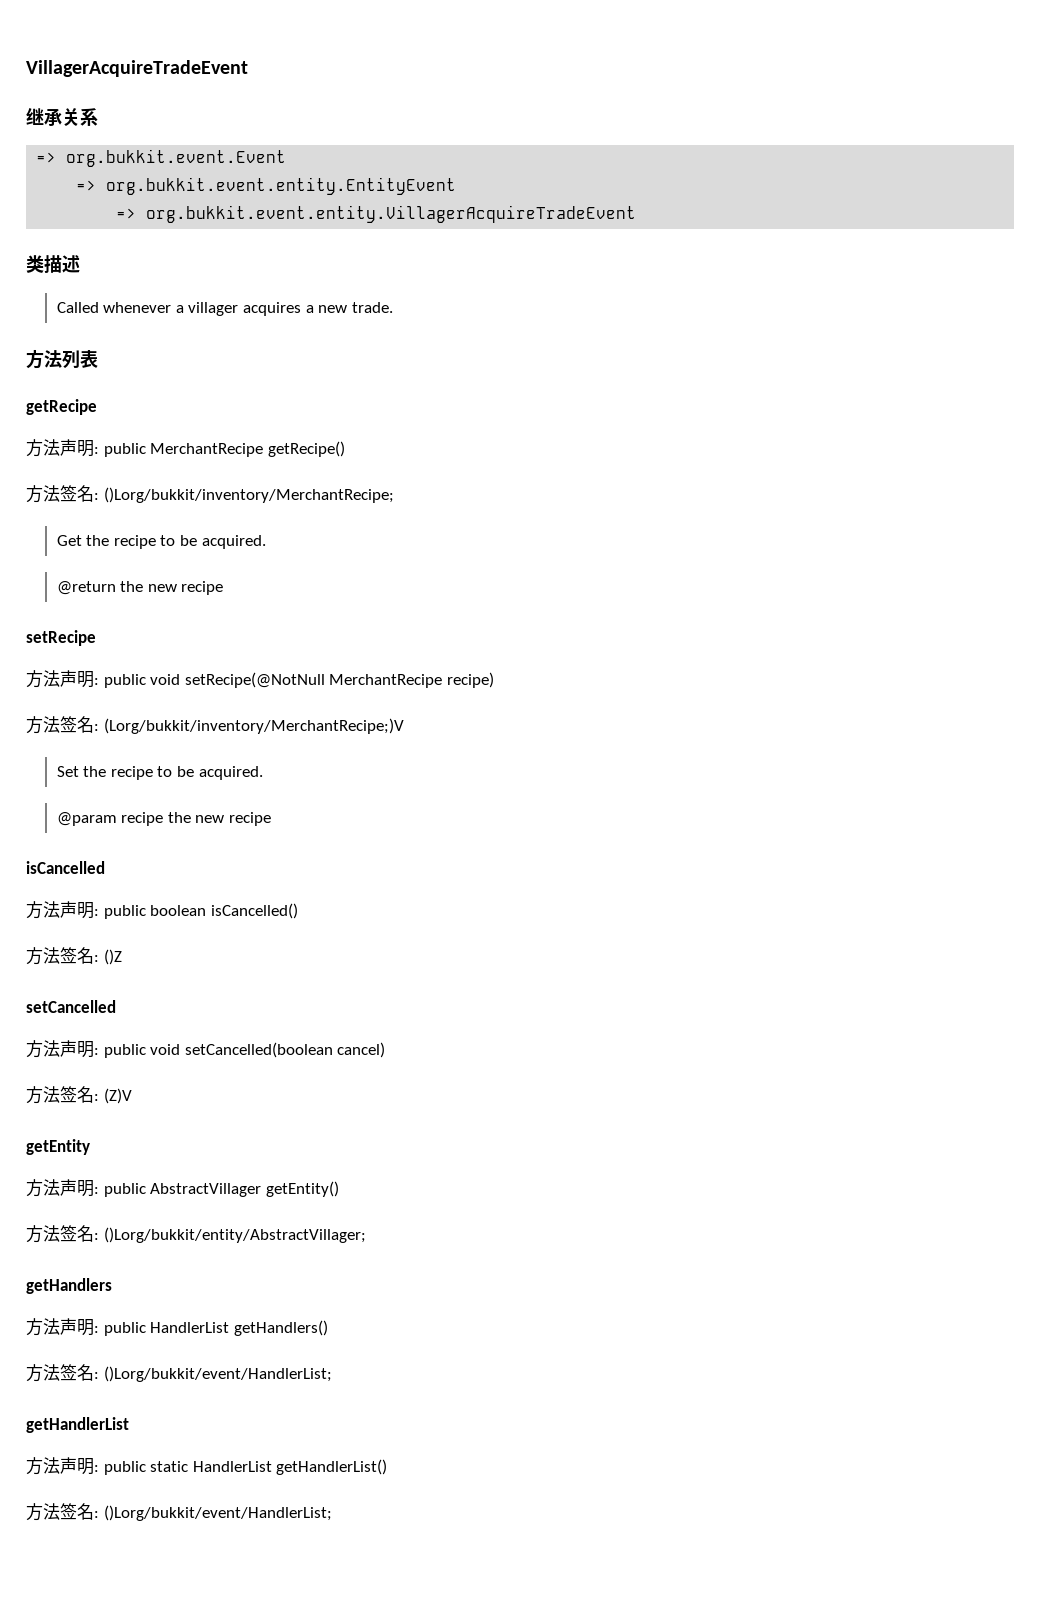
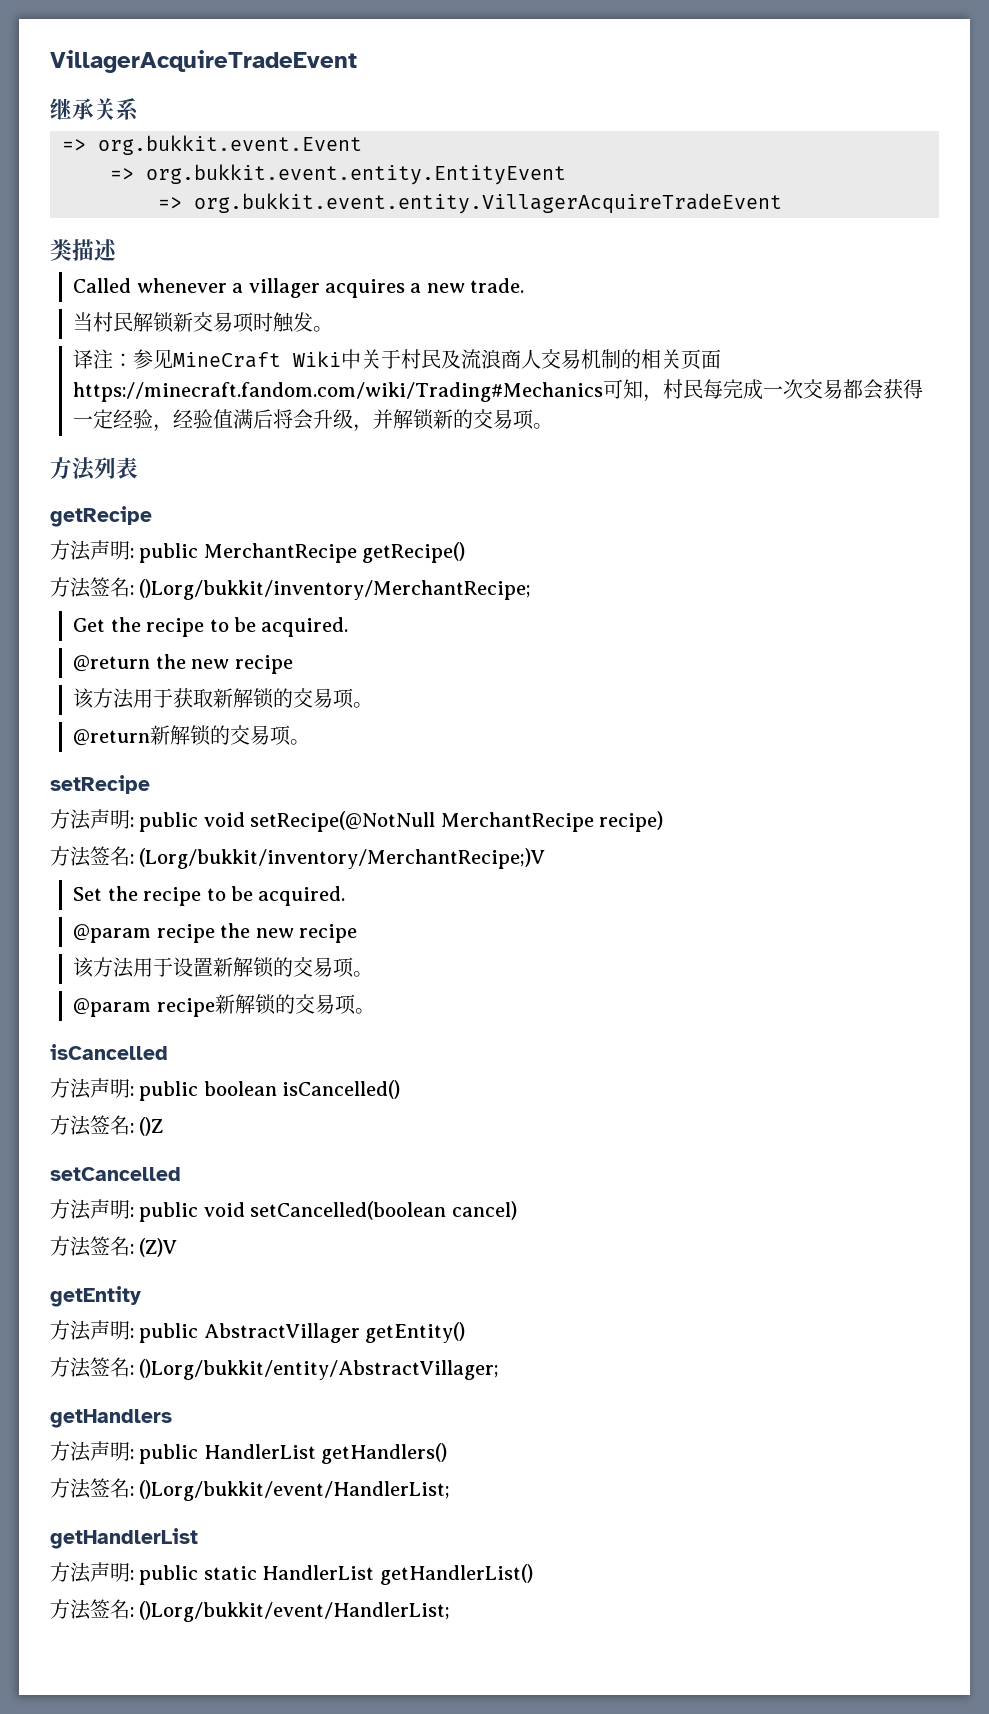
+ 当村民解锁新交易项时触发。
+ 译注：参见MineCraft Wiki中关于村民及流浪商人交易机制的相关页面https://minecraft.fandom.com/wiki/Trading#Mechanics可知，村民每完成一次交易都会获得一定经验，经验值满后将会升级，并解锁新的交易项。
+ 该方法用于获取新解锁的交易项。
+ @return新解锁的交易项。
+ 该方法用于设置新解锁的交易项。
+ @param recipe新解锁的交易项。

